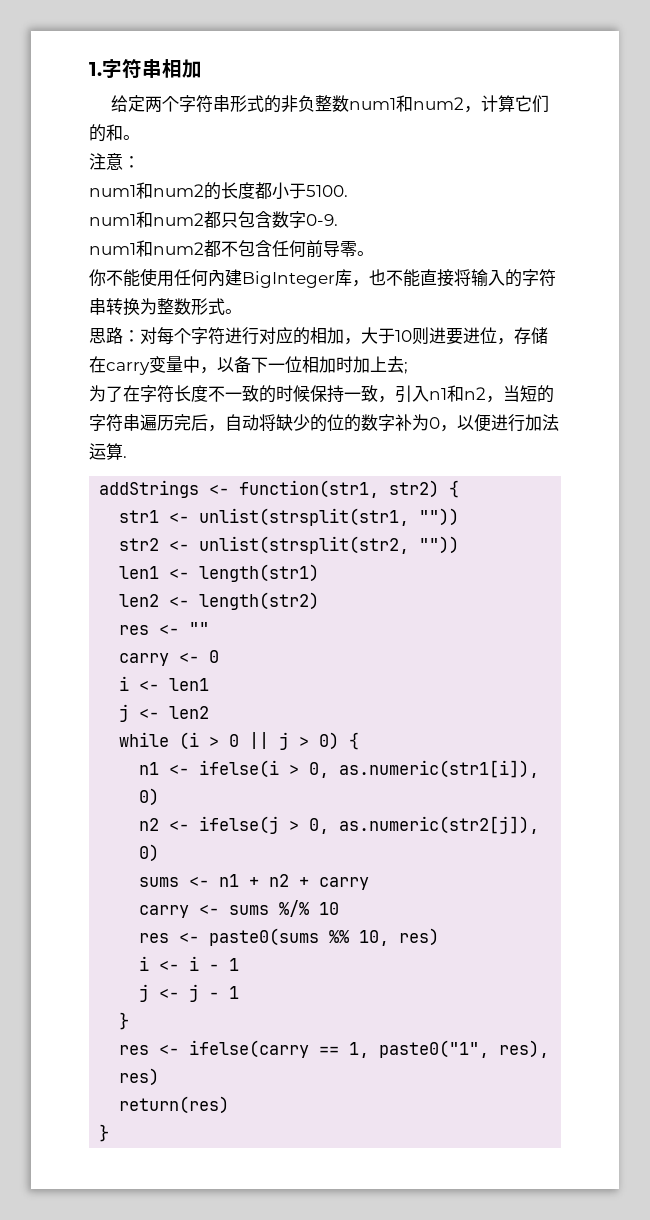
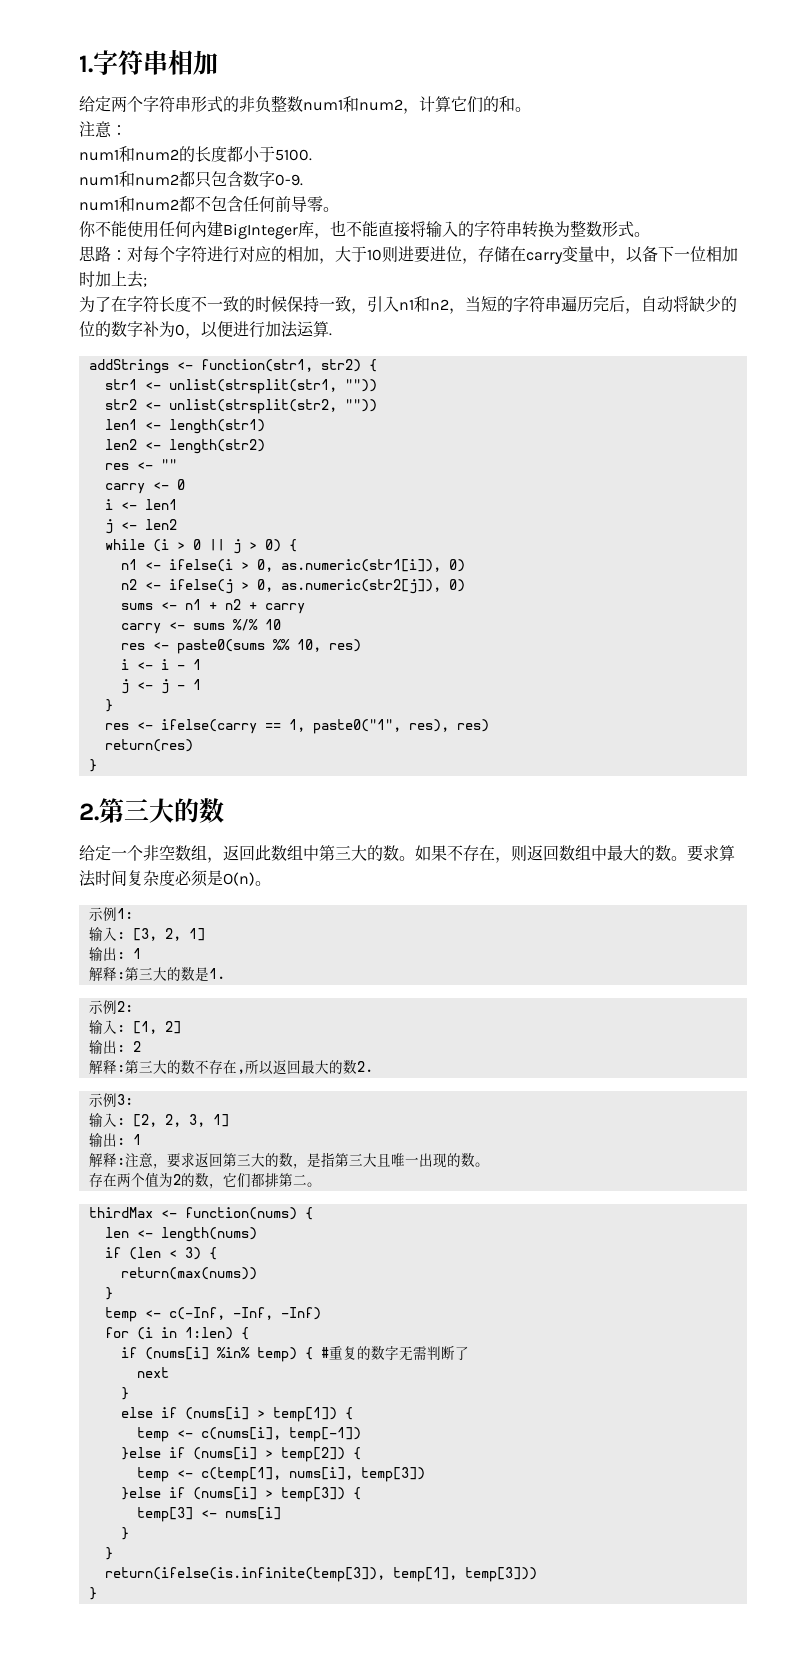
+ 2.第三大的数
+ 给定一个非空数组，返回此数组中第三大的数。如果不存在，则返回数组中最大的数。要求算法时间复杂度必须是O(n)。
+ 示例1:
+ 输入: [3, 2, 1]
+ 输出: 1
+ 解释:第三大的数是1.
+ 示例2:
+ 输入: [1, 2]
+ 输出: 2
+ 解释:第三大的数不存在,所以返回最大的数2.
+ 示例3:
+ 输入: [2, 2, 3, 1]
+ 输出: 1
+ 解释:注意，要求返回第三大的数，是指第三大且唯一出现的数。
+ 存在两个值为2的数，它们都排第二。
+ thirdMax <- function(nums) {
+ len <- length(nums)
+ if (len < 3) {
+ return(max(nums))
+ }
+ temp <- c(-Inf, -Inf, -Inf)
+ for (i in 1:len) {
+ if (nums[i] %in% temp) { #重复的数字无需判断了
+ next
+ }
+ else if (nums[i] > temp[1]) {
+ temp <- c(nums[i], temp[-1])
+ }else if (nums[i] > temp[2]) {
+ temp <- c(temp[1], nums[i], temp[3])
+ }else if (nums[i] > temp[3]) {
+ temp[3] <- nums[i]
+ }
+ }
+ return(ifelse(is.infinite(temp[3]), temp[1], temp[3]))
+ }

